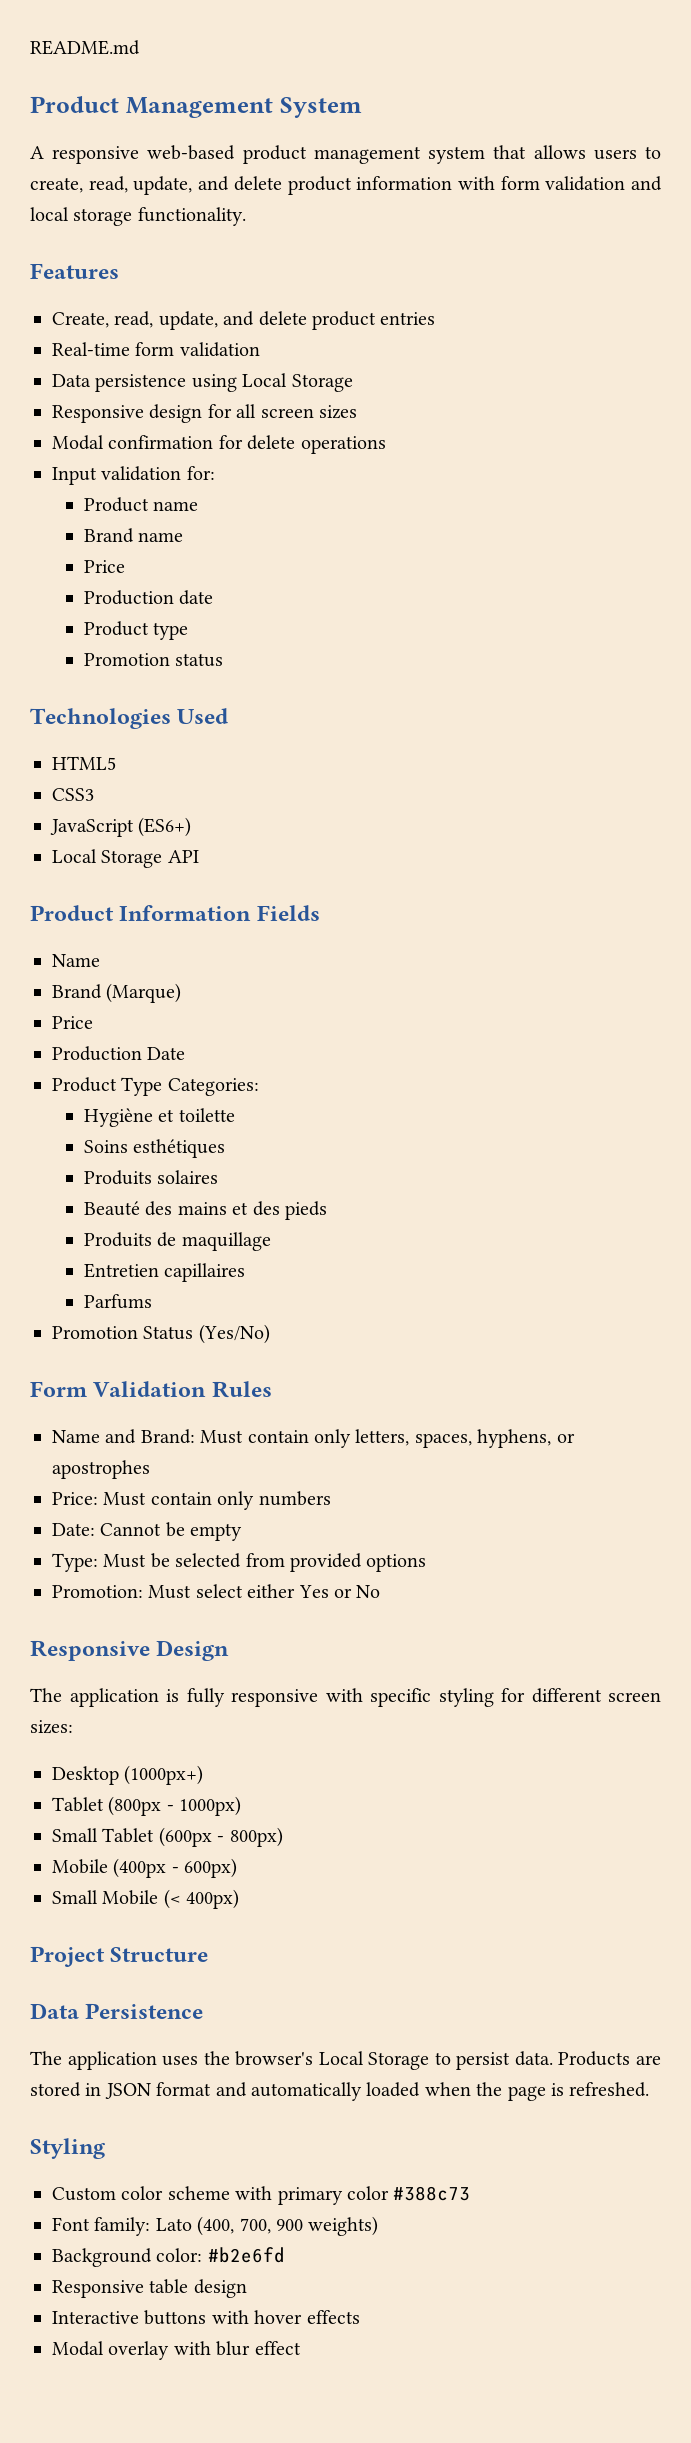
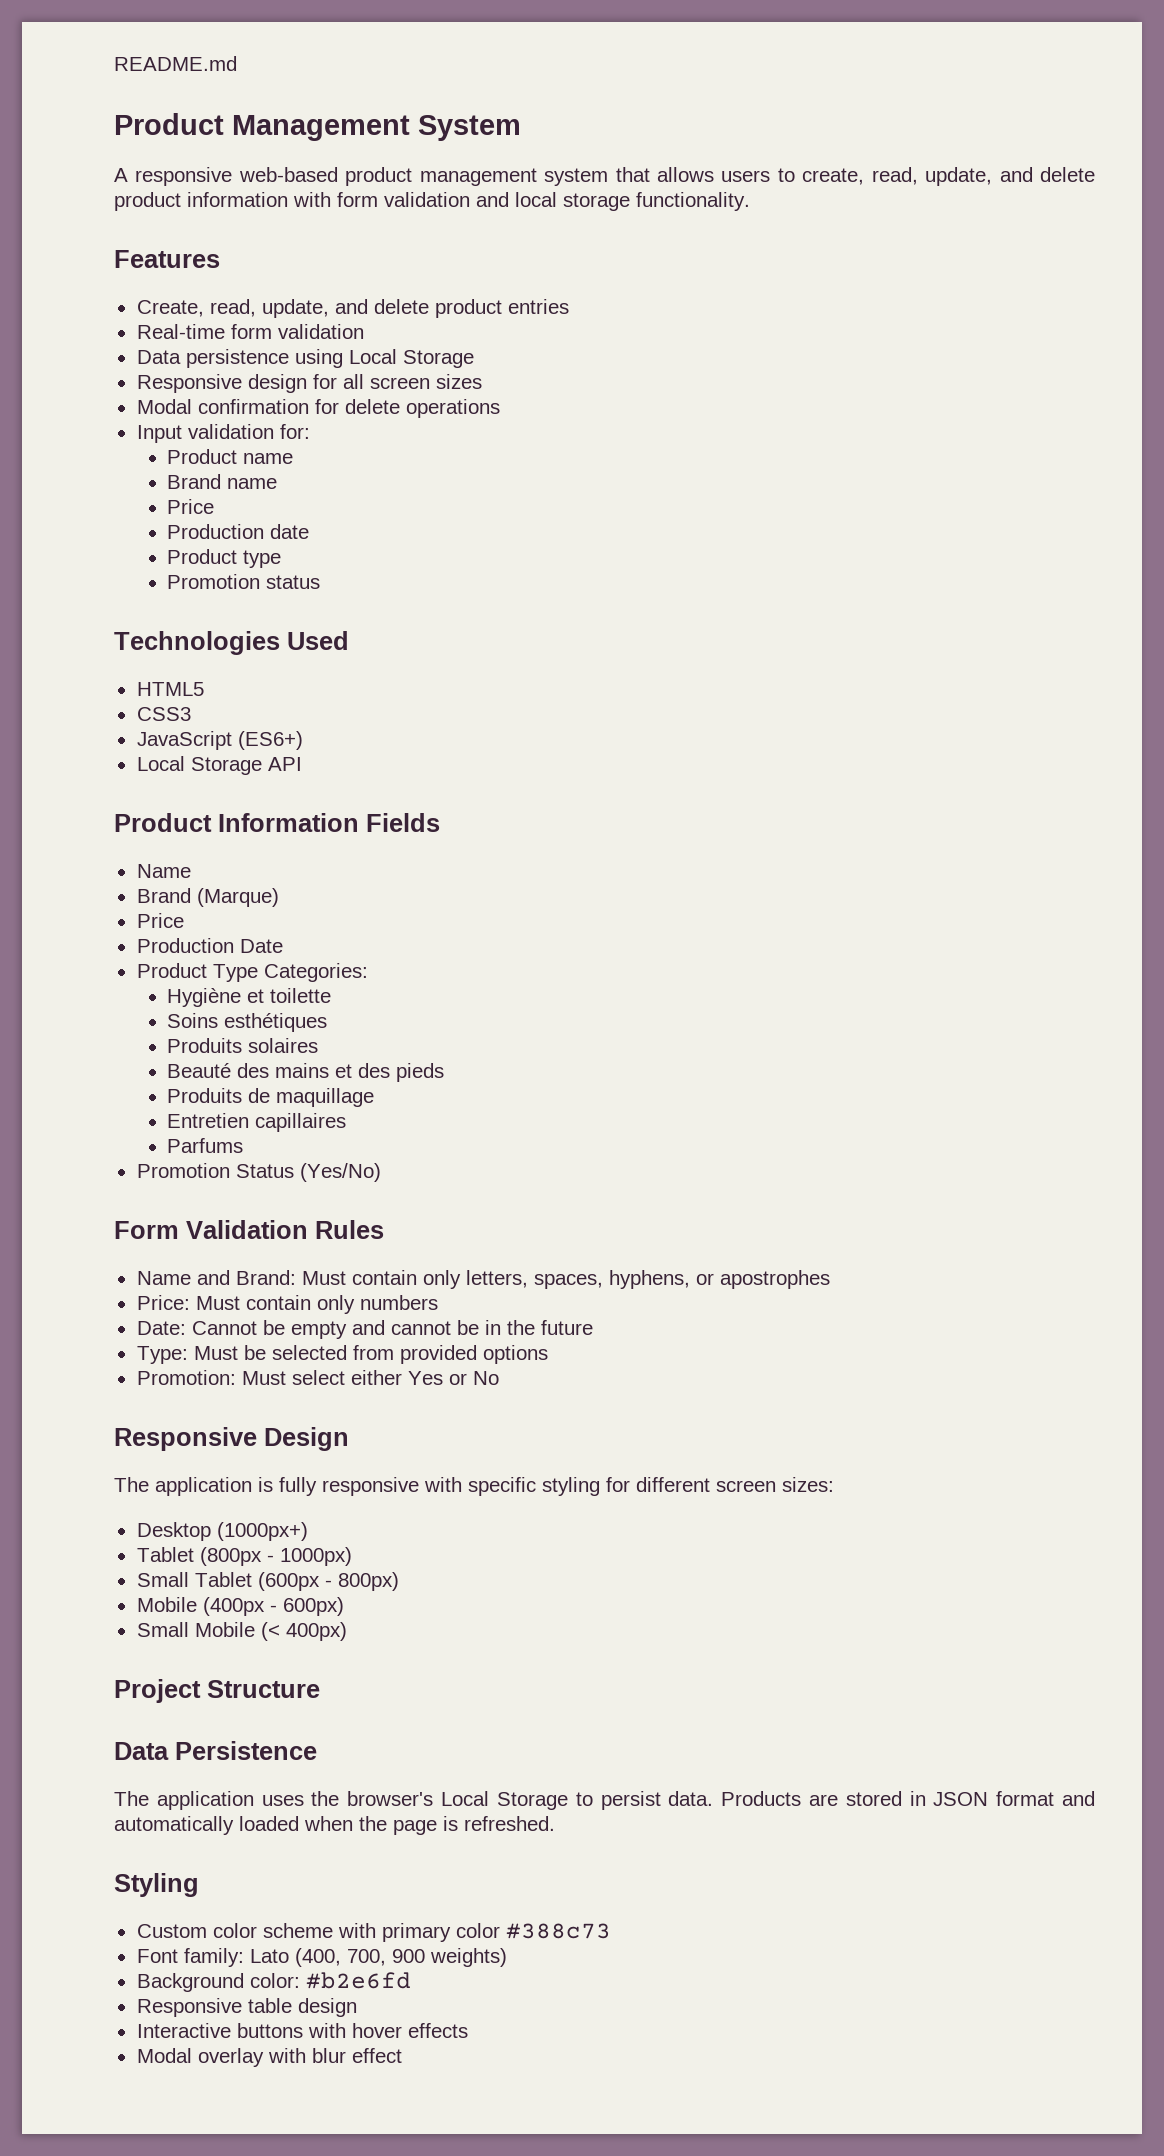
- Date: Cannot be empty
+ Date: Cannot be empty and cannot be in the future

